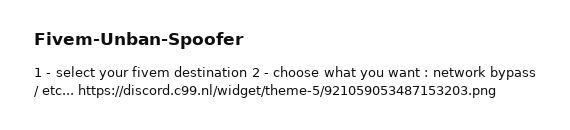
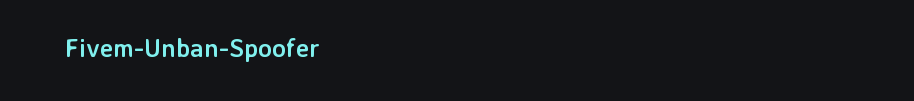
- 1 - select your fivem destination 2 - choose what you want : network bypass / etc... https://discord.c99.nl/widget/theme-5/921059053487153203.png

